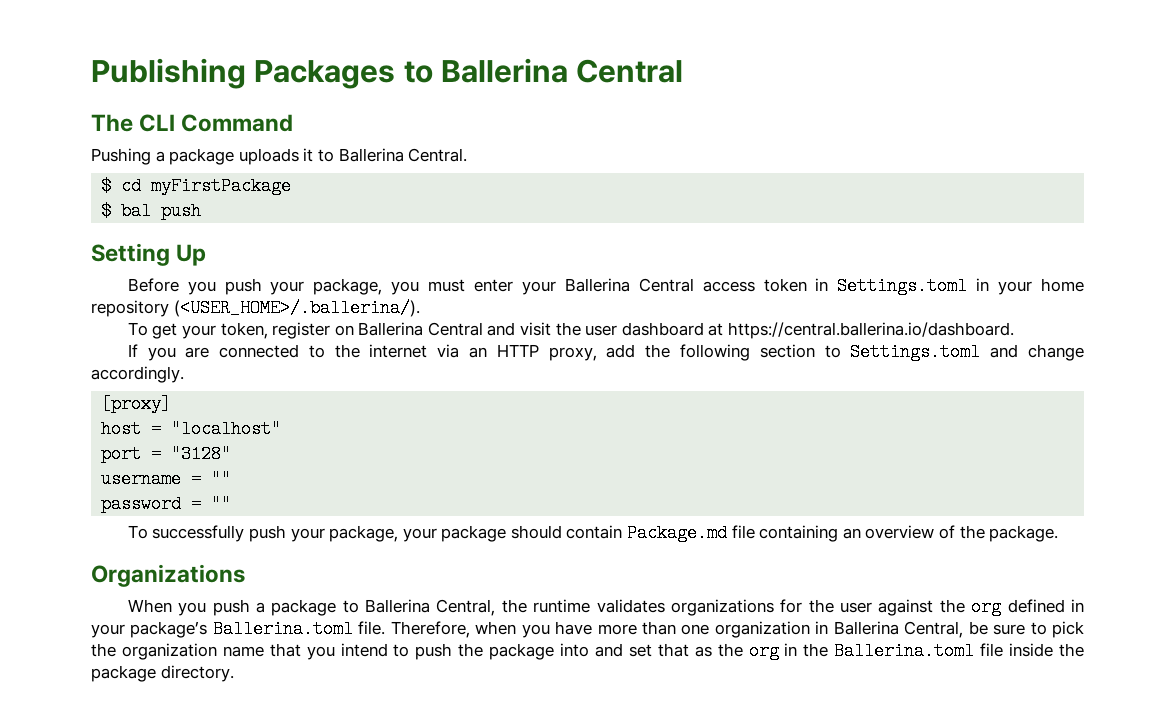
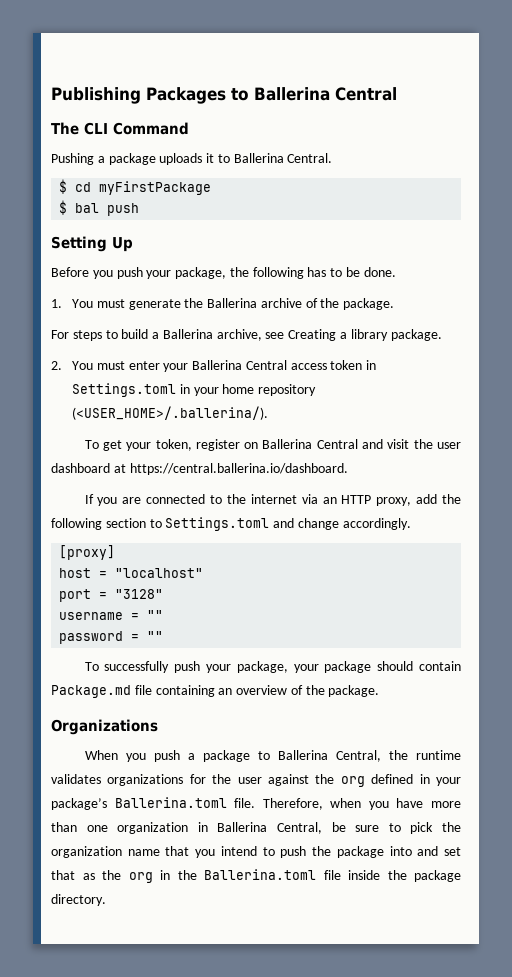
- Before you push your package, you must enter your Ballerina Central access token in Settings.toml in your home repository (<USER_HOME>/.ballerina/).
+ Before you push your package, the following has to be done.
+ 1. You must generate the Ballerina archive of the package.
+ For steps to build a Ballerina archive, see Creating a library package.
+ 2. You must enter your Ballerina Central access token in Settings.toml in your home repository (<USER_HOME>/.ballerina/).

